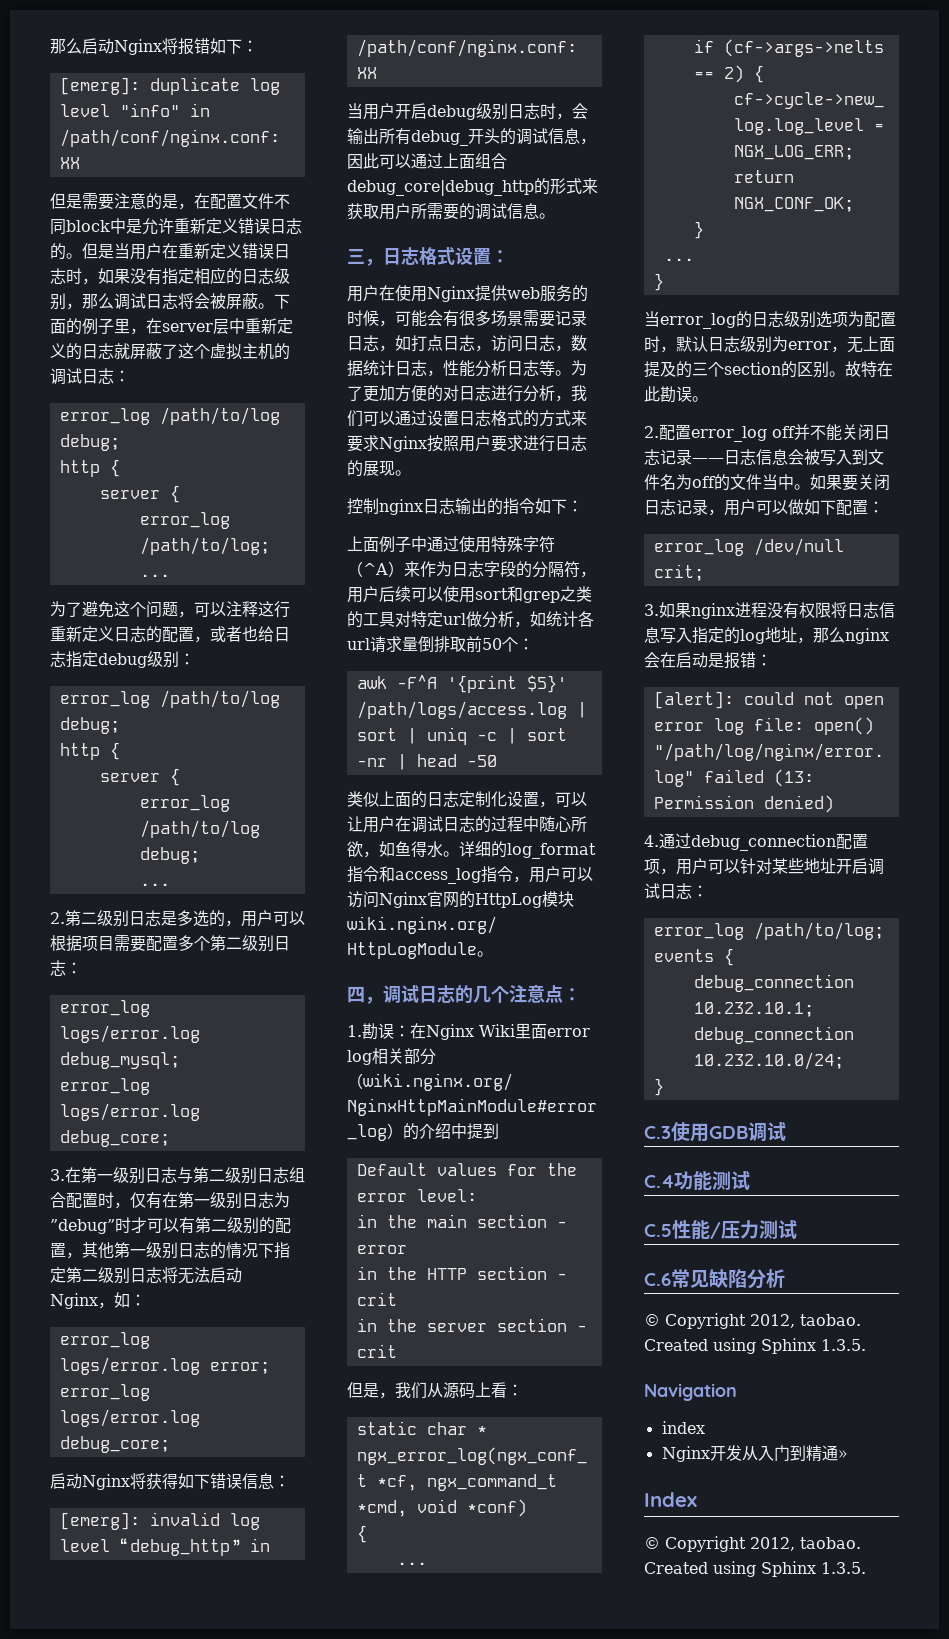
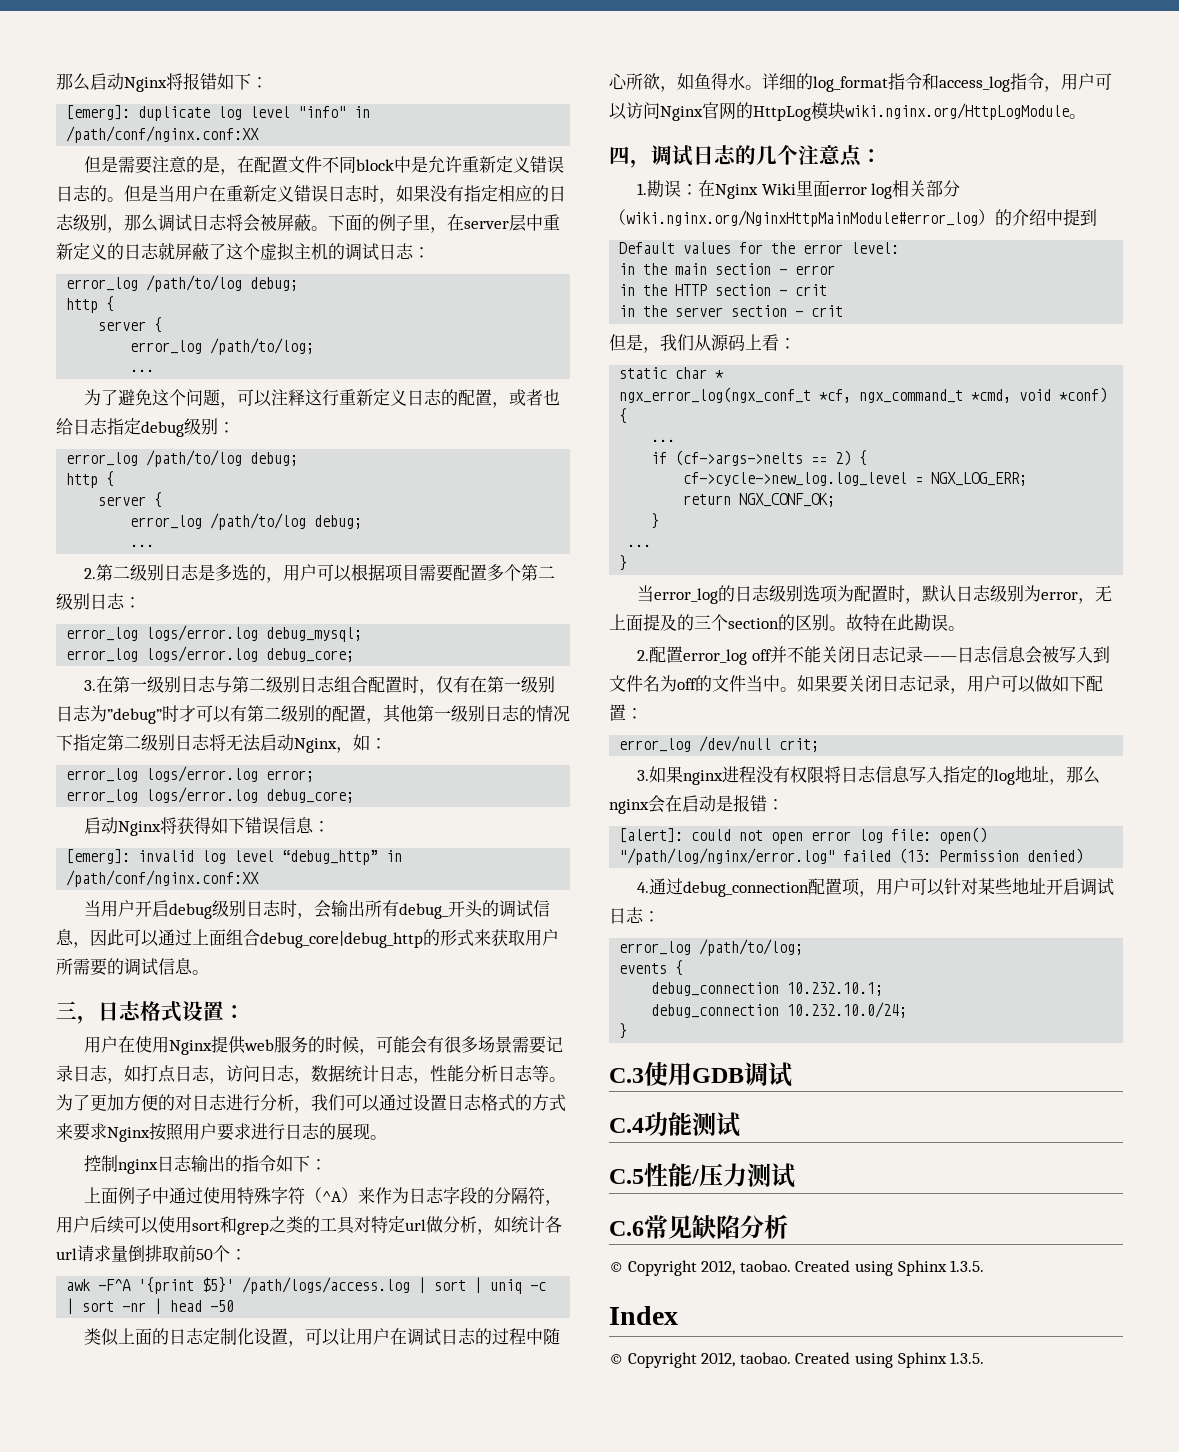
- Navigation
- index
- Nginx开发从入门到精通»

